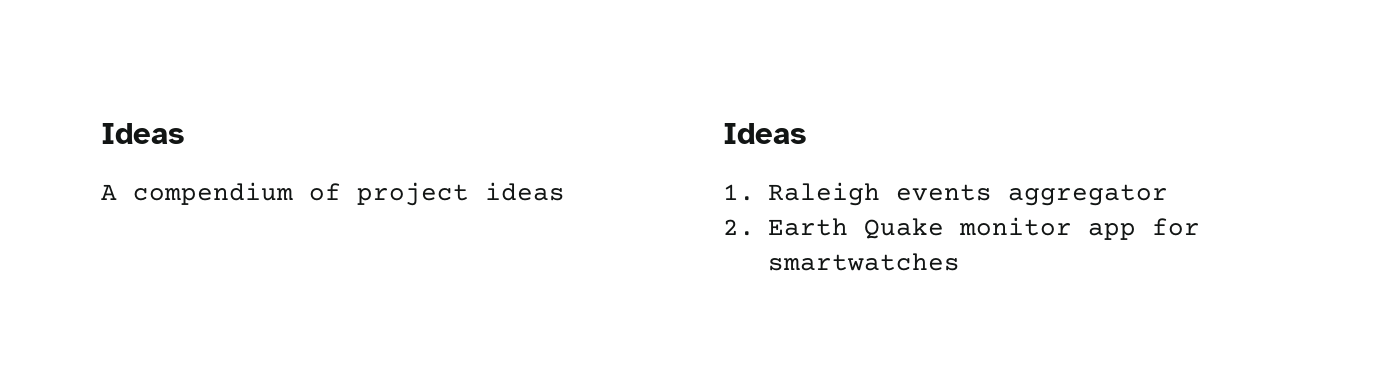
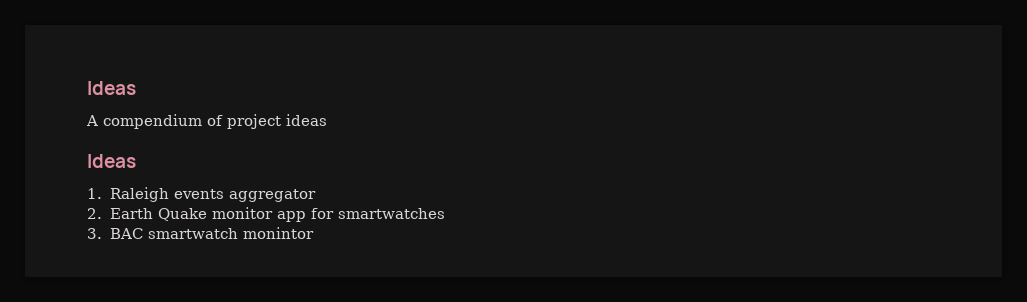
+ 3. BAC smartwatch monintor

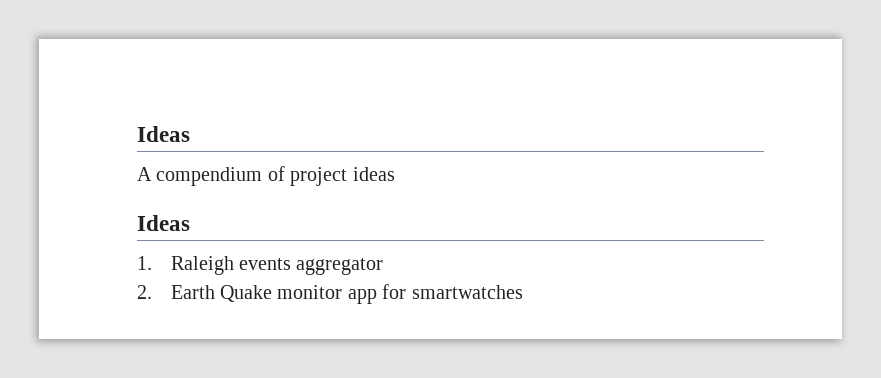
- 3. BAC smartwatch monintor

